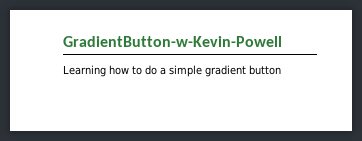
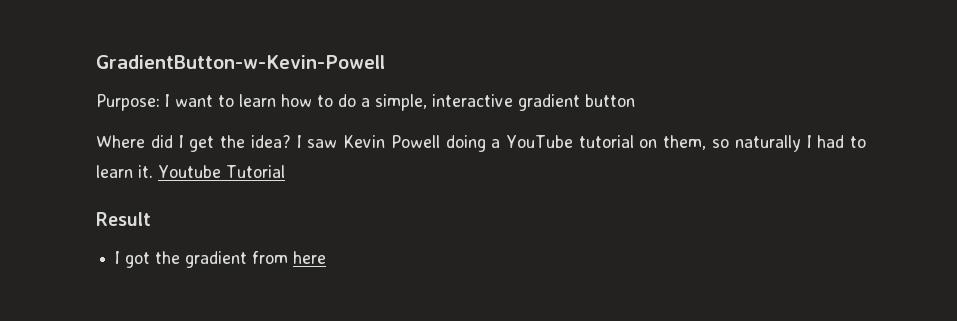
- Learning how to do a simple gradient button
+ Purpose: I want to learn how to do a simple, interactive gradient button
+ Where did I get the idea? I saw Kevin Powell doing a YouTube tutorial on them, so naturally I had to learn it. Youtube Tutorial
+ Result
+ I got the gradient from here

